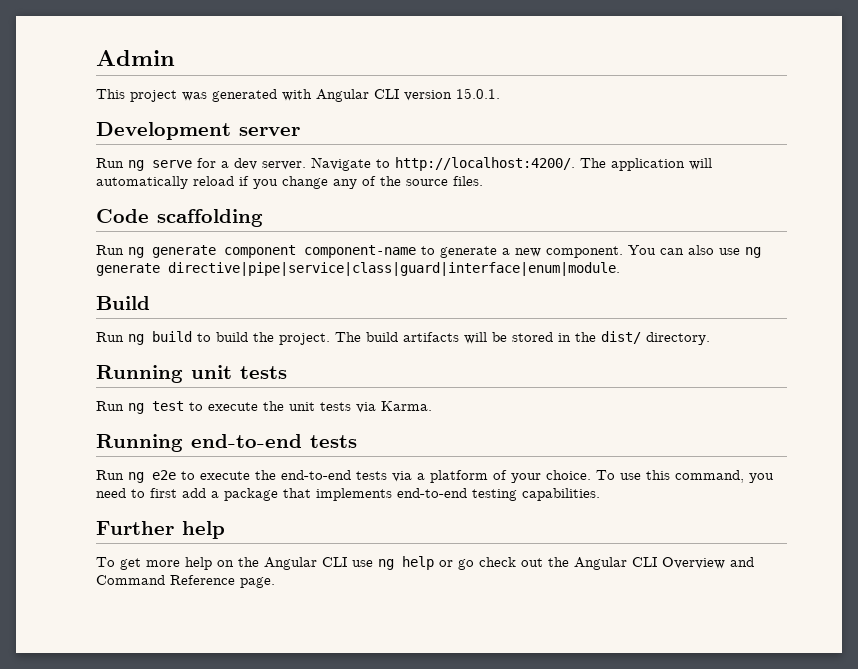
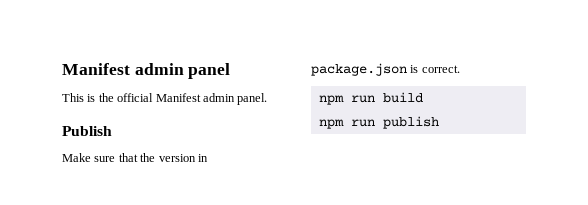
- Admin
- This project was generated with Angular CLI version 15.0.1.
- Development server
- Run ng serve for a dev server. Navigate to http://localhost:4200/. The application will automatically reload if you change any of the source files.
- Code scaffolding
- Run ng generate component component-name to generate a new component. You can also use ng generate directive|pipe|service|class|guard|interface|enum|module.
- Build
- Run ng build to build the project. The build artifacts will be stored in the dist/ directory.
- Running unit tests
- Run ng test to execute the unit tests via Karma.
- Running end-to-end tests
- Run ng e2e to execute the end-to-end tests via a platform of your choice. To use this command, you need to first add a package that implements end-to-end testing capabilities.
- Further help
- To get more help on the Angular CLI use ng help or go check out the Angular CLI Overview and Command Reference page.
+ Manifest admin panel
+ This is the official Manifest admin panel.
+ Publish
+ Make sure that the version in package.json is correct.
+ npm run build
+ npm run publish

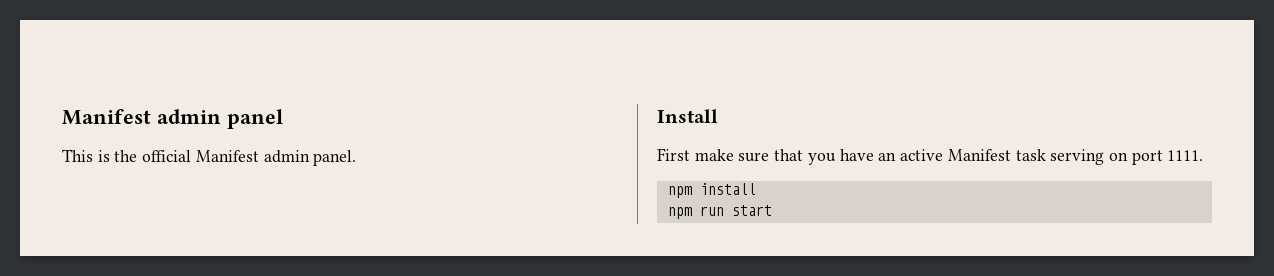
- Publish
- Make sure that the version in package.json is correct.
- npm run build
- npm run publish
+ Install
+ First make sure that you have an active Manifest task serving on port 1111.
+ npm install
+ npm run start

